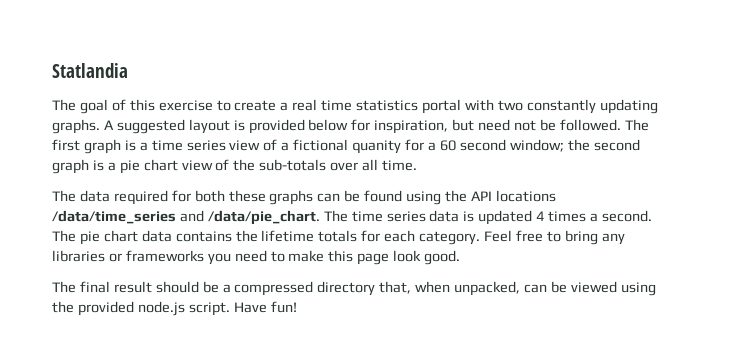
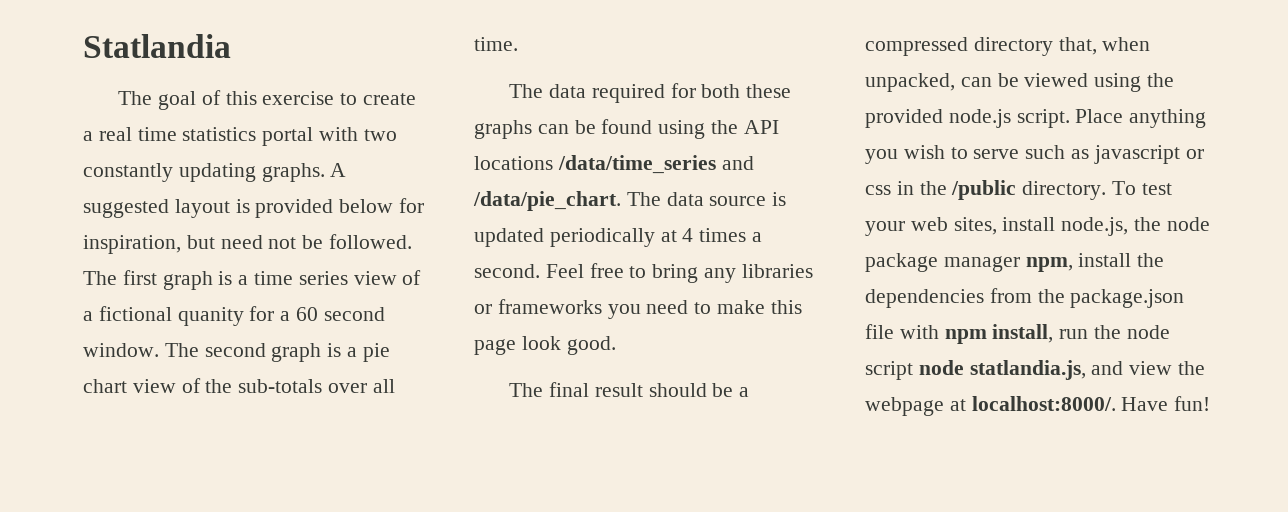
- The first graph is a time series view of a fictional quanity for a 60 second window; the second graph is a pie chart view of the sub-totals over all time.
+ The first graph is a time series view of a fictional quanity for a 60 second window. The second graph is a pie chart view of the sub-totals over all time.
- The time series data is updated 4 times a second. The pie chart data contains the lifetime totals for each category.
+ The data source is updated periodically at 4 times a second.
+ Place anything you wish to serve such as javascript or css in the /public directory. To test your web sites, install node.js, the node package manager npm, install the dependencies from the package.json file with npm install, run the node script node statlandia.js, and view the webpage at localhost:8000/.

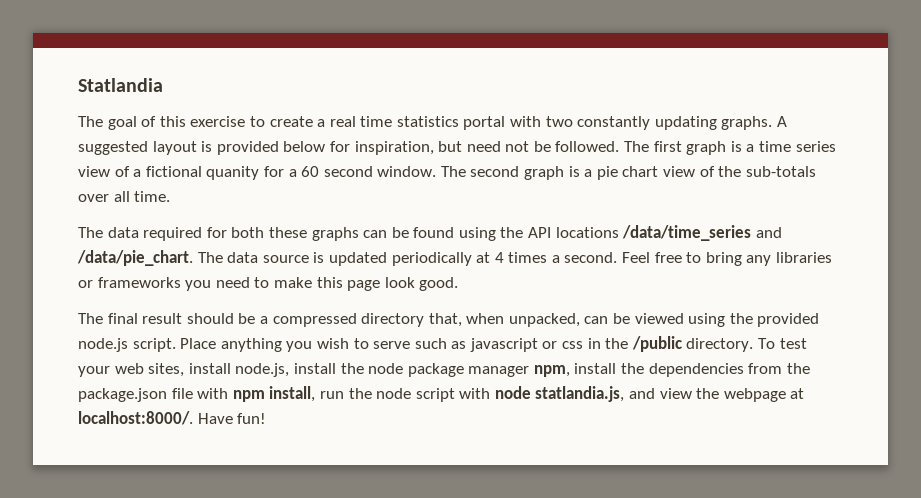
- To test your web sites, install node.js, the node package manager npm, install the dependencies from the package.json file with npm install, run the node script node statlandia.js, and view the webpage at localhost:8000/.
+ To test your web sites, install node.js, install the node package manager npm, install the dependencies from the package.json file with npm install, run the node script with node statlandia.js, and view the webpage at localhost:8000/.

